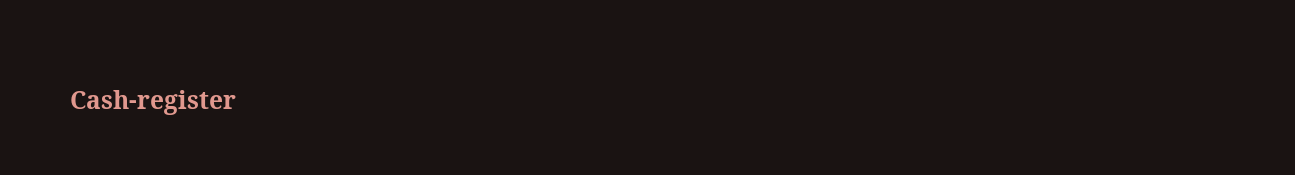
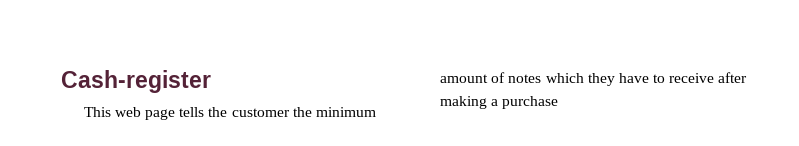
+ This web page tells the customer the minimum amount of notes which they have to receive after making a purchase

